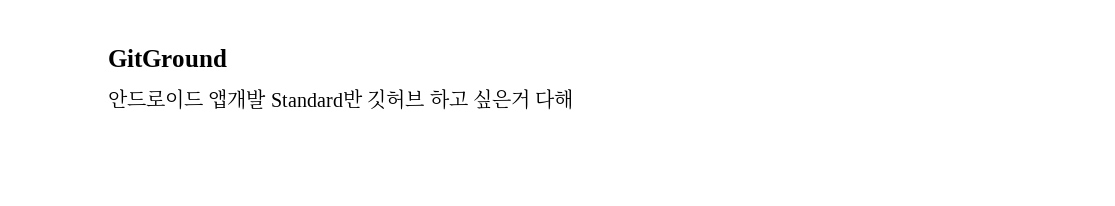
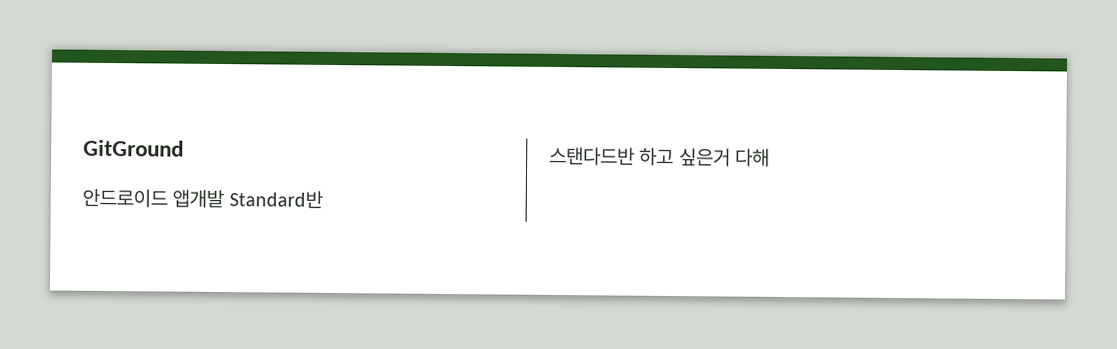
- 안드로이드 앱개발 Standard반 깃허브 하고 싶은거 다해
+ 안드로이드 앱개발 Standard반
+ 스탠다드반 하고 싶은거 다해

